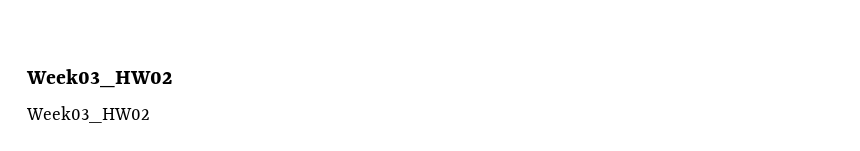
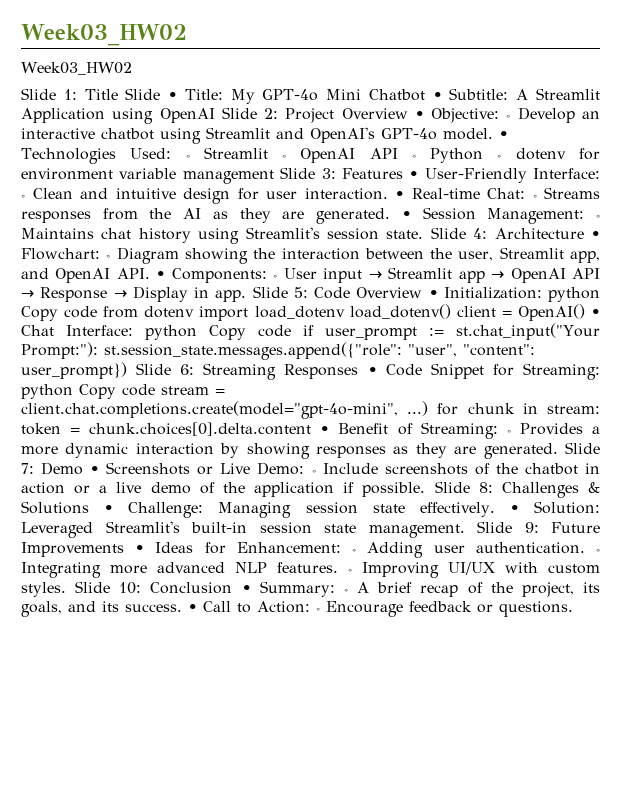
+ Slide 1: Title Slide • Title: My GPT-4o Mini Chatbot • Subtitle: A Streamlit Application using OpenAI Slide 2: Project Overview • Objective: ◦ Develop an interactive chatbot using Streamlit and OpenAI's GPT-4o model. • Technologies Used: ◦ Streamlit ◦ OpenAI API ◦ Python ◦ dotenv for environment variable management Slide 3: Features • User-Friendly Interface: ◦ Clean and intuitive design for user interaction. • Real-time Chat: ◦ Streams responses from the AI as they are generated. • Session Management: ◦ Maintains chat history using Streamlit's session state. Slide 4: Architecture • Flowchart: ◦ Diagram showing the interaction between the user, Streamlit app, and OpenAI API. • Components: ◦ User input → Streamlit app → OpenAI API → Response → Display in app. Slide 5: Code Overview • Initialization: python Copy code from dotenv import load_dotenv load_dotenv() client = OpenAI() • Chat Interface: python Copy code if user_prompt := st.chat_input("Your Prompt:"): st.session_state.messages.append({"role": "user", "content": user_prompt}) Slide 6: Streaming Responses • Code Snippet for Streaming: python Copy code stream = client.chat.completions.create(model="gpt-4o-mini", ...) for chunk in stream: token = chunk.choices[0].delta.content • Benefit of Streaming: ◦ Provides a more dynamic interaction by showing responses as they are generated. Slide 7: Demo • Screenshots or Live Demo: ◦ Include screenshots of the chatbot in action or a live demo of the application if possible. Slide 8: Challenges & Solutions • Challenge: Managing session state effectively. • Solution: Leveraged Streamlit's built-in session state management. Slide 9: Future Improvements • Ideas for Enhancement: ◦ Adding user authentication. ◦ Integrating more advanced NLP features. ◦ Improving UI/UX with custom styles. Slide 10: Conclusion • Summary: ◦ A brief recap of the project, its goals, and its success. • Call to Action: ◦ Encourage feedback or questions.

